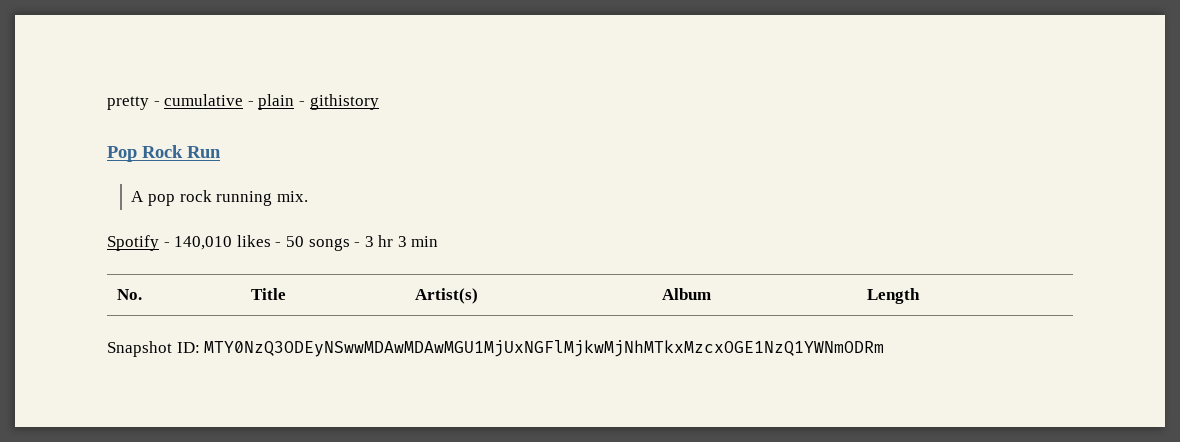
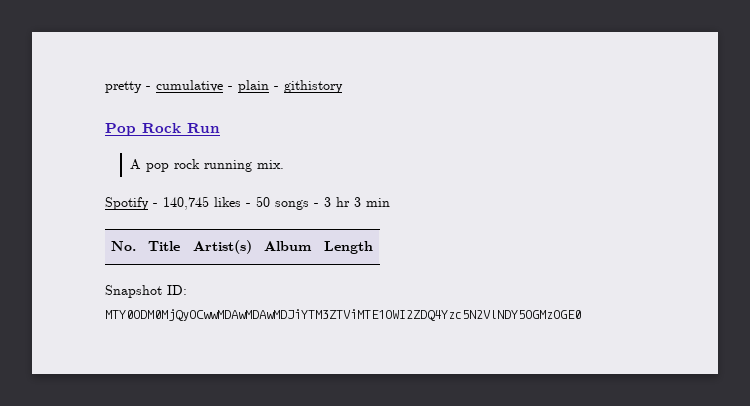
- Spotify - 140,010 likes - 50 songs - 3 hr 3 min
+ Spotify - 140,745 likes - 50 songs - 3 hr 3 min
- Snapshot ID: MTY0NzQ3ODEyNSwwMDAwMDAwMGU1MjUxNGFlMjkwMjNhMTkxMzcxOGE1NzQ1YWNmODRm
+ Snapshot ID: MTY0ODM0MjQyOCwwMDAwMDAwMDJiYTM3ZTViMTE1OWI2ZDQ4Yzc5N2VlNDY5OGMzOGE0

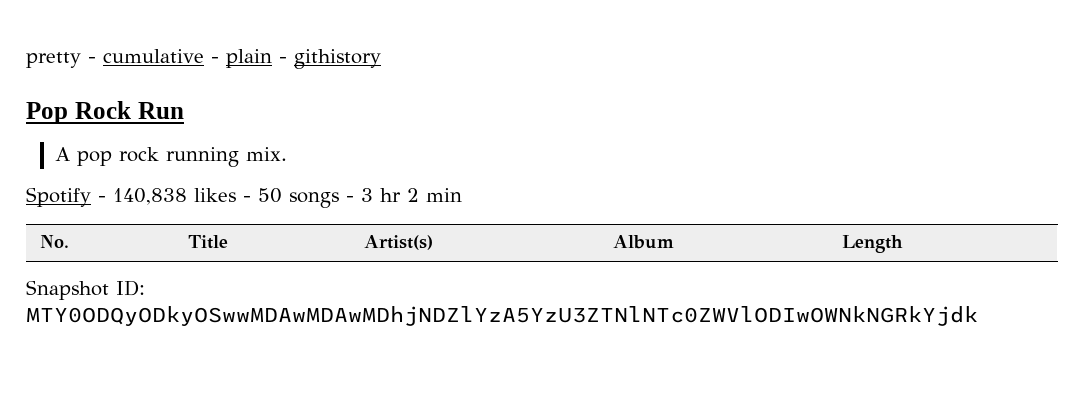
- Spotify - 140,745 likes - 50 songs - 3 hr 3 min
+ Spotify - 140,838 likes - 50 songs - 3 hr 2 min
- Snapshot ID: MTY0ODM0MjQyOCwwMDAwMDAwMDJiYTM3ZTViMTE1OWI2ZDQ4Yzc5N2VlNDY5OGMzOGE0
+ Snapshot ID: MTY0ODQyODkyOSwwMDAwMDAwMDhjNDZlYzA5YzU3ZTNlNTc0ZWVlODIwOWNkNGRkYjdk

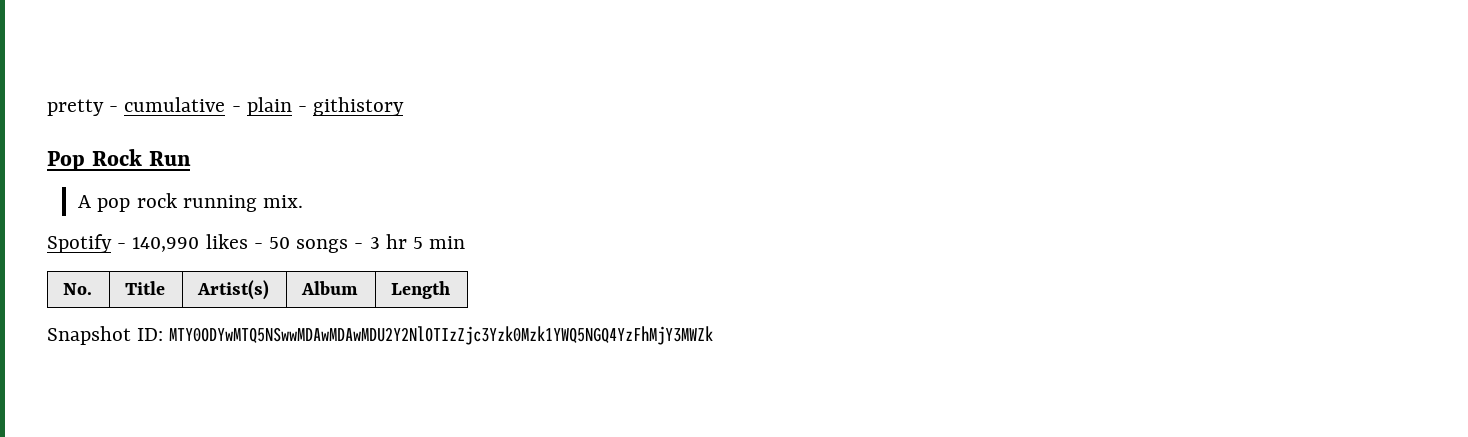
- Spotify - 140,838 likes - 50 songs - 3 hr 2 min
+ Spotify - 140,990 likes - 50 songs - 3 hr 5 min
- Snapshot ID: MTY0ODQyODkyOSwwMDAwMDAwMDhjNDZlYzA5YzU3ZTNlNTc0ZWVlODIwOWNkNGRkYjdk
+ Snapshot ID: MTY0ODYwMTQ5NSwwMDAwMDAwMDU2Y2NlOTIzZjc3Yzk0Mzk1YWQ5NGQ4YzFhMjY3MWZk

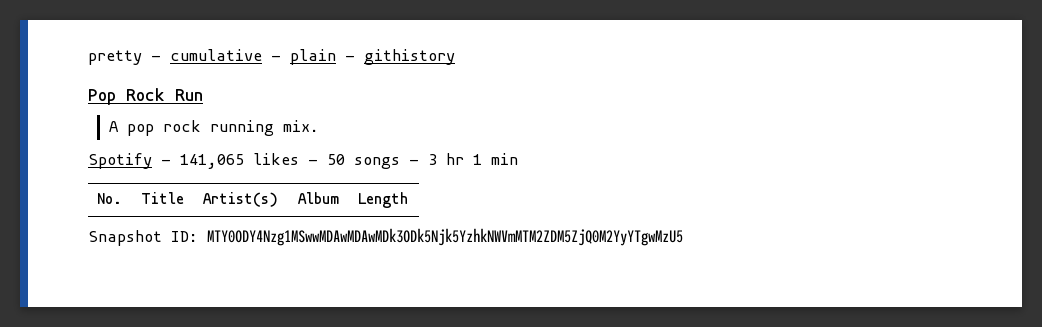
- Spotify - 140,990 likes - 50 songs - 3 hr 5 min
+ Spotify - 141,065 likes - 50 songs - 3 hr 1 min
- Snapshot ID: MTY0ODYwMTQ5NSwwMDAwMDAwMDU2Y2NlOTIzZjc3Yzk0Mzk1YWQ5NGQ4YzFhMjY3MWZk
+ Snapshot ID: MTY0ODY4Nzg1MSwwMDAwMDAwMDk3ODk5Njk5YzhkNWVmMTM2ZDM5ZjQ0M2YyYTgwMzU5

